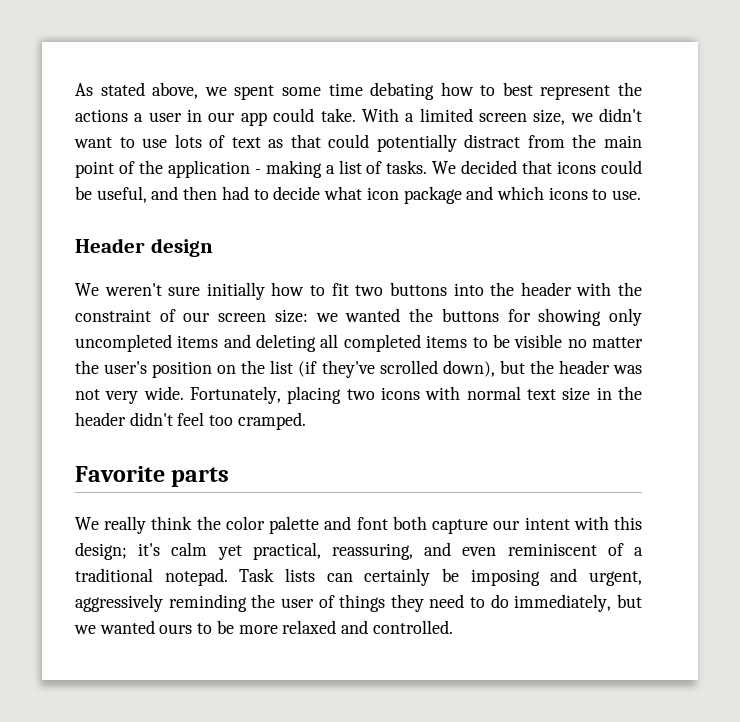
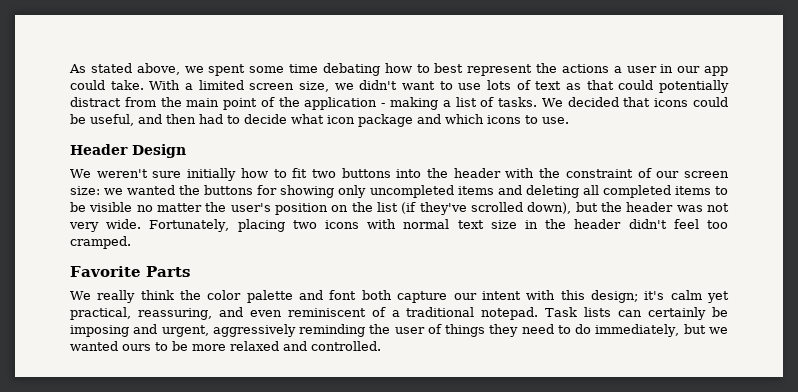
- Header design
+ Header Design
- Favorite parts
+ Favorite Parts

